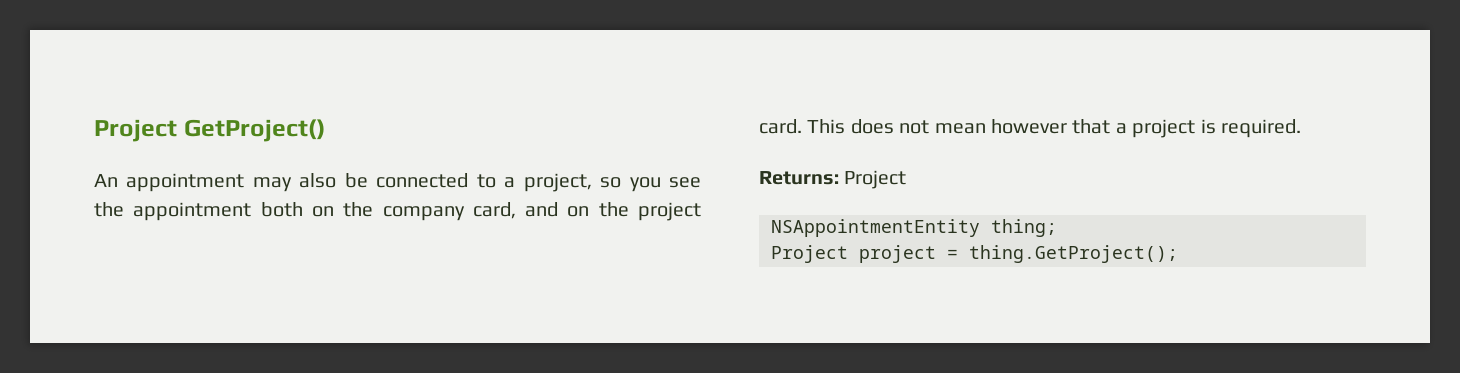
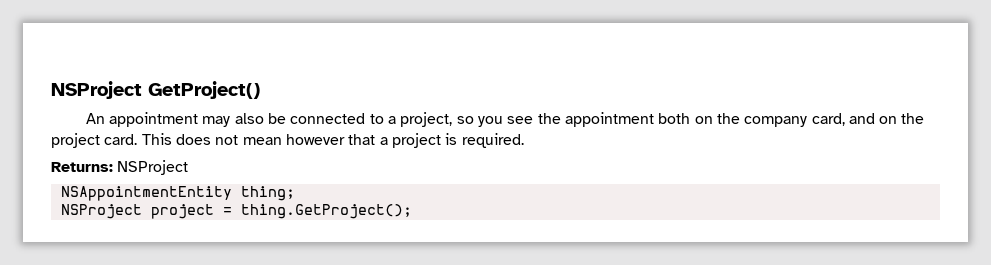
- Project GetProject()
+ NSProject GetProject()
- Returns: Project
+ Returns: NSProject
- Project project = thing.GetProject();
+ NSProject project = thing.GetProject();

